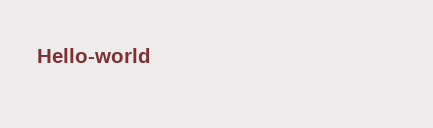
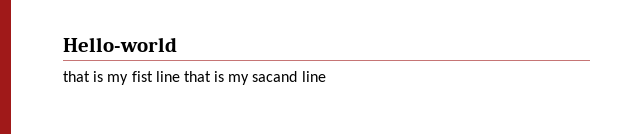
+ that is my fist line that is my sacand line

